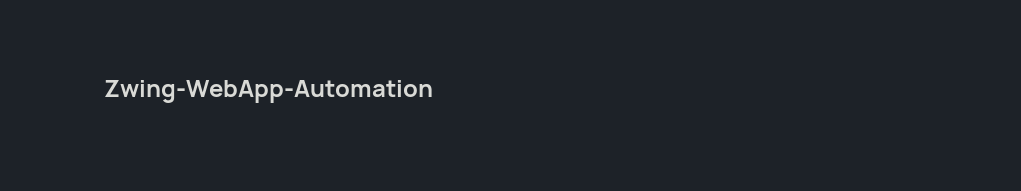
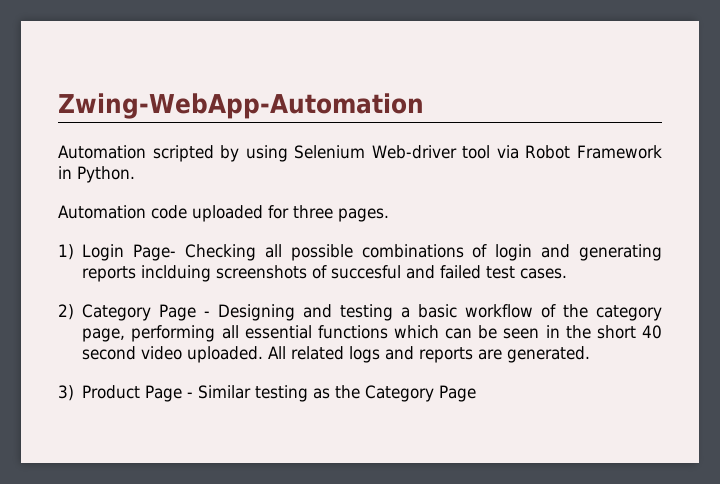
+ Automation scripted by using Selenium Web-driver tool via Robot Framework in Python.
+ Automation code uploaded for three pages.
+ 1) Login Page- Checking all possible combinations of login and generating reports inclduing screenshots of succesful and failed test cases.
+ 2) Category Page - Designing and testing a basic workflow of the category page, performing all essential functions which can be seen in the short 40 second video uploaded. All related logs and reports are generated.
+ 3) Product Page - Similar testing as the Category Page

